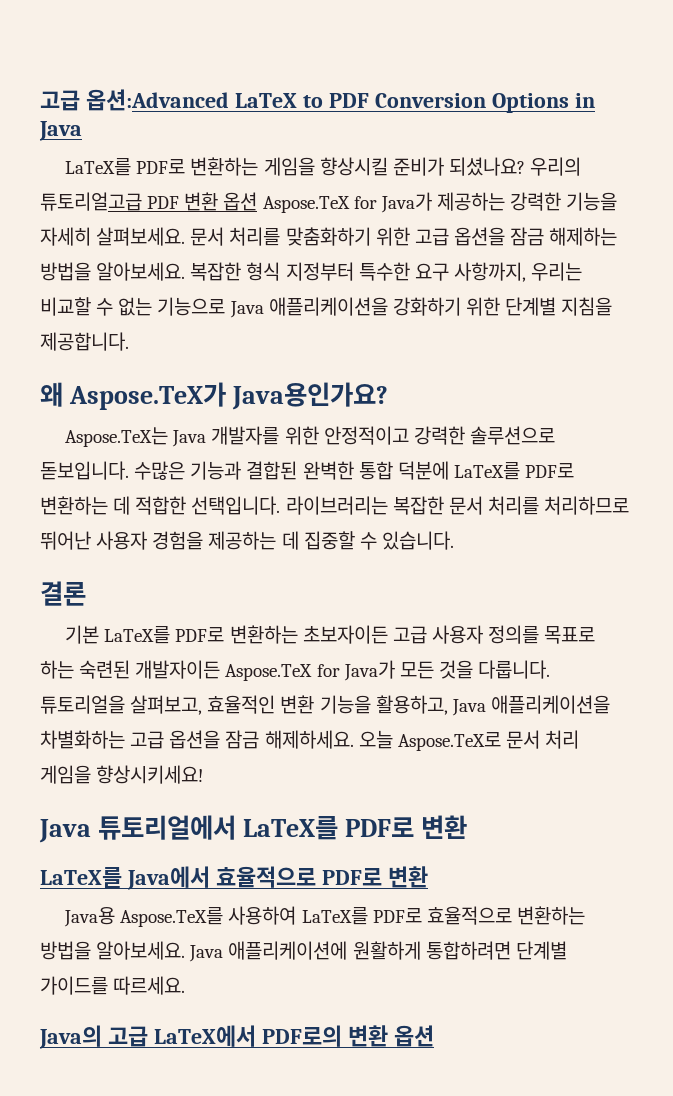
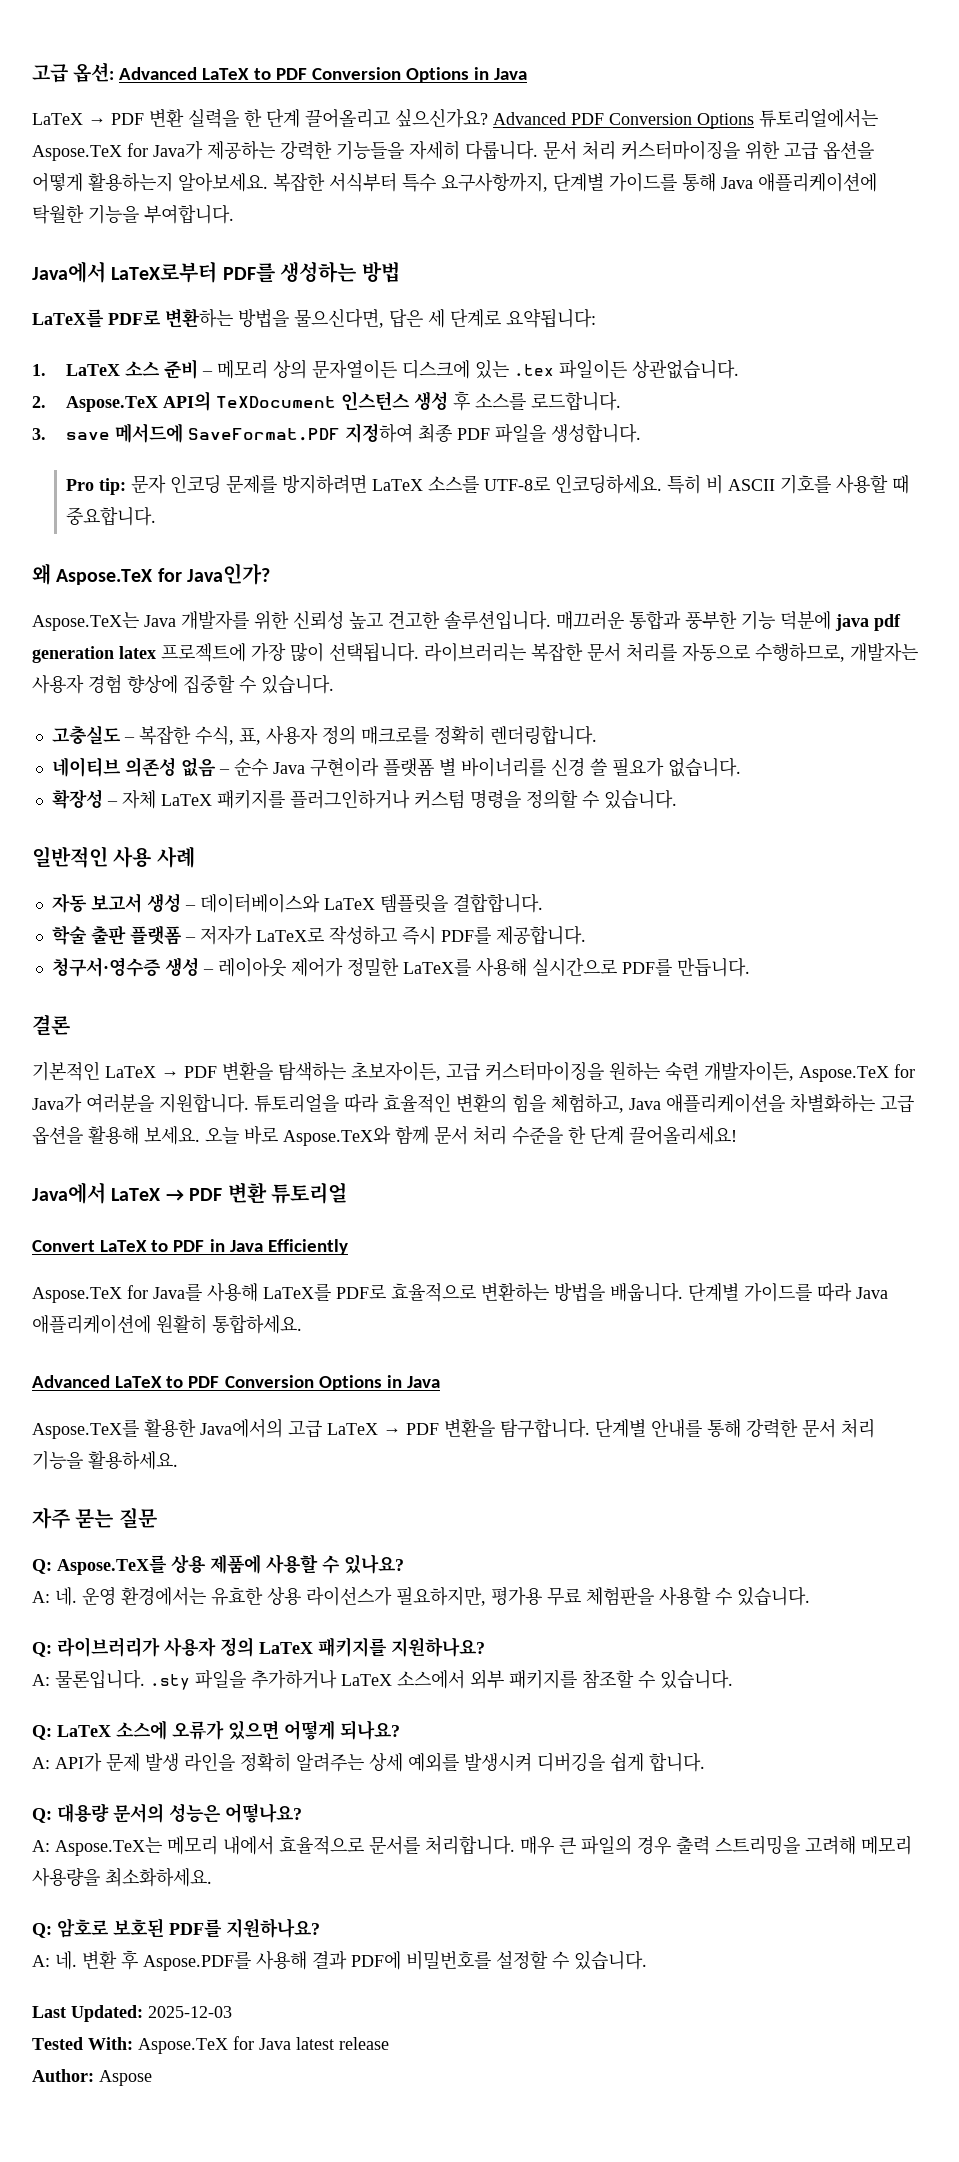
- 고급 옵션:Advanced LaTeX to PDF Conversion Options in Java
- LaTeX를 PDF로 변환하는 게임을 향상시킬 준비가 되셨나요? 우리의 튜토리얼고급 PDF 변환 옵션 Aspose.TeX for Java가 제공하는 강력한 기능을 자세히 살펴보세요. 문서 처리를 맞춤화하기 위한 고급 옵션을 잠금 해제하는 방법을 알아보세요. 복잡한 형식 지정부터 특수한 요구 사항까지, 우리는 비교할 수 없는 기능으로 Java 애플리케이션을 강화하기 위한 단계별 지침을 제공합니다.
- 왜 Aspose.TeX가 Java용인가요?
- Aspose.TeX는 Java 개발자를 위한 안정적이고 강력한 솔루션으로 돋보입니다. 수많은 기능과 결합된 완벽한 통합 덕분에 LaTeX를 PDF로 변환하는 데 적합한 선택입니다. 라이브러리는 복잡한 문서 처리를 처리하므로 뛰어난 사용자 경험을 제공하는 데 집중할 수 있습니다.
+ 고급 옵션: Advanced LaTeX to PDF Conversion Options in Java
+ LaTeX → PDF 변환 실력을 한 단계 끌어올리고 싶으신가요? Advanced PDF Conversion Options 튜토리얼에서는 Aspose.TeX for Java가 제공하는 강력한 기능들을 자세히 다룹니다. 문서 처리 커스터마이징을 위한 고급 옵션을 어떻게 활용하는지 알아보세요. 복잡한 서식부터 특수 요구사항까지, 단계별 가이드를 통해 Java 애플리케이션에 탁월한 기능을 부여합니다.
+ Java에서 LaTeX로부터 PDF를 생성하는 방법
+ LaTeX를 PDF로 변환하는 방법을 물으신다면, 답은 세 단계로 요약됩니다:
+ 1. LaTeX 소스 준비 – 메모리 상의 문자열이든 디스크에 있는 .tex 파일이든 상관없습니다.
+ 2. Aspose.TeX API의 TeXDocument 인스턴스 생성 후 소스를 로드합니다.
+ 3. save 메서드에 SaveFormat.PDF 지정하여 최종 PDF 파일을 생성합니다.
+ Pro tip: 문자 인코딩 문제를 방지하려면 LaTeX 소스를 UTF‑8로 인코딩하세요. 특히 비 ASCII 기호를 사용할 때 중요합니다.
+ 왜 Aspose.TeX for Java인가?
+ Aspose.TeX는 Java 개발자를 위한 신뢰성 높고 견고한 솔루션입니다. 매끄러운 통합과 풍부한 기능 덕분에 java pdf generation latex 프로젝트에 가장 많이 선택됩니다. 라이브러리는 복잡한 문서 처리를 자동으로 수행하므로, 개발자는 사용자 경험 향상에 집중할 수 있습니다.
+ 고충실도 – 복잡한 수식, 표, 사용자 정의 매크로를 정확히 렌더링합니다.
+ 네이티브 의존성 없음 – 순수 Java 구현이라 플랫폼 별 바이너리를 신경 쓸 필요가 없습니다.
+ 확장성 – 자체 LaTeX 패키지를 플러그인하거나 커스텀 명령을 정의할 수 있습니다.
+ 일반적인 사용 사례
+ 자동 보고서 생성 – 데이터베이스와 LaTeX 템플릿을 결합합니다.
+ 학술 출판 플랫폼 – 저자가 LaTeX로 작성하고 즉시 PDF를 제공합니다.
+ 청구서·영수증 생성 – 레이아웃 제어가 정밀한 LaTeX를 사용해 실시간으로 PDF를 만듭니다.
  결론
- 기본 LaTeX를 PDF로 변환하는 초보자이든 고급 사용자 정의를 목표로 하는 숙련된 개발자이든 Aspose.TeX for Java가 모든 것을 다룹니다. 튜토리얼을 살펴보고, 효율적인 변환 기능을 활용하고, Java 애플리케이션을 차별화하는 고급 옵션을 잠금 해제하세요. 오늘 Aspose.TeX로 문서 처리 게임을 향상시키세요!
- Java 튜토리얼에서 LaTeX를 PDF로 변환
- LaTeX를 Java에서 효율적으로 PDF로 변환
- Java용 Aspose.TeX를 사용하여 LaTeX를 PDF로 효율적으로 변환하는 방법을 알아보세요. Java 애플리케이션에 원활하게 통합하려면 단계별 가이드를 따르세요.
- Java의 고급 LaTeX에서 PDF로의 변환 옵션
+ 기본적인 LaTeX → PDF 변환을 탐색하는 초보자이든, 고급 커스터마이징을 원하는 숙련 개발자이든, Aspose.TeX for Java가 여러분을 지원합니다. 튜토리얼을 따라 효율적인 변환의 힘을 체험하고, Java 애플리케이션을 차별화하는 고급 옵션을 활용해 보세요. 오늘 바로 Aspose.TeX와 함께 문서 처리 수준을 한 단계 끌어올리세요!
+ Java에서 LaTeX → PDF 변환 튜토리얼
+ Convert LaTeX to PDF in Java Efficiently
+ Aspose.TeX for Java를 사용해 LaTeX를 PDF로 효율적으로 변환하는 방법을 배웁니다. 단계별 가이드를 따라 Java 애플리케이션에 원활히 통합하세요.
+ Advanced LaTeX to PDF Conversion Options in Java
+ Aspose.TeX를 활용한 Java에서의 고급 LaTeX → PDF 변환을 탐구합니다. 단계별 안내를 통해 강력한 문서 처리 기능을 활용하세요.
+ 자주 묻는 질문
+ Q: Aspose.TeX를 상용 제품에 사용할 수 있나요?
+ A: 네. 운영 환경에서는 유효한 상용 라이선스가 필요하지만, 평가용 무료 체험판을 사용할 수 있습니다.
+ Q: 라이브러리가 사용자 정의 LaTeX 패키지를 지원하나요?
+ A: 물론입니다. .sty 파일을 추가하거나 LaTeX 소스에서 외부 패키지를 참조할 수 있습니다.
+ Q: LaTeX 소스에 오류가 있으면 어떻게 되나요?
+ A: API가 문제 발생 라인을 정확히 알려주는 상세 예외를 발생시켜 디버깅을 쉽게 합니다.
+ Q: 대용량 문서의 성능은 어떻나요?
+ A: Aspose.TeX는 메모리 내에서 효율적으로 문서를 처리합니다. 매우 큰 파일의 경우 출력 스트리밍을 고려해 메모리 사용량을 최소화하세요.
+ Q: 암호로 보호된 PDF를 지원하나요?
+ A: 네. 변환 후 Aspose.PDF를 사용해 결과 PDF에 비밀번호를 설정할 수 있습니다.
+ Last Updated: 2025-12-03
+ Tested With: Aspose.TeX for Java latest release
+ Author: Aspose

